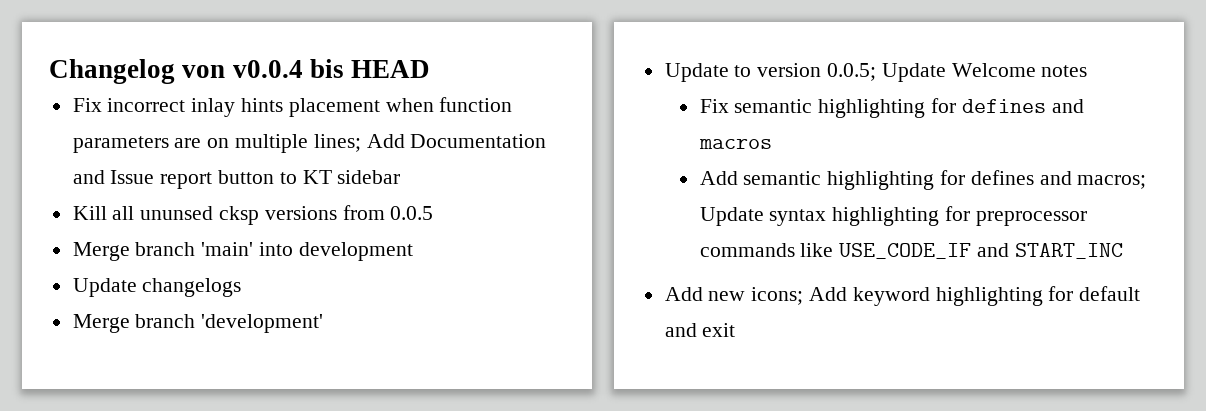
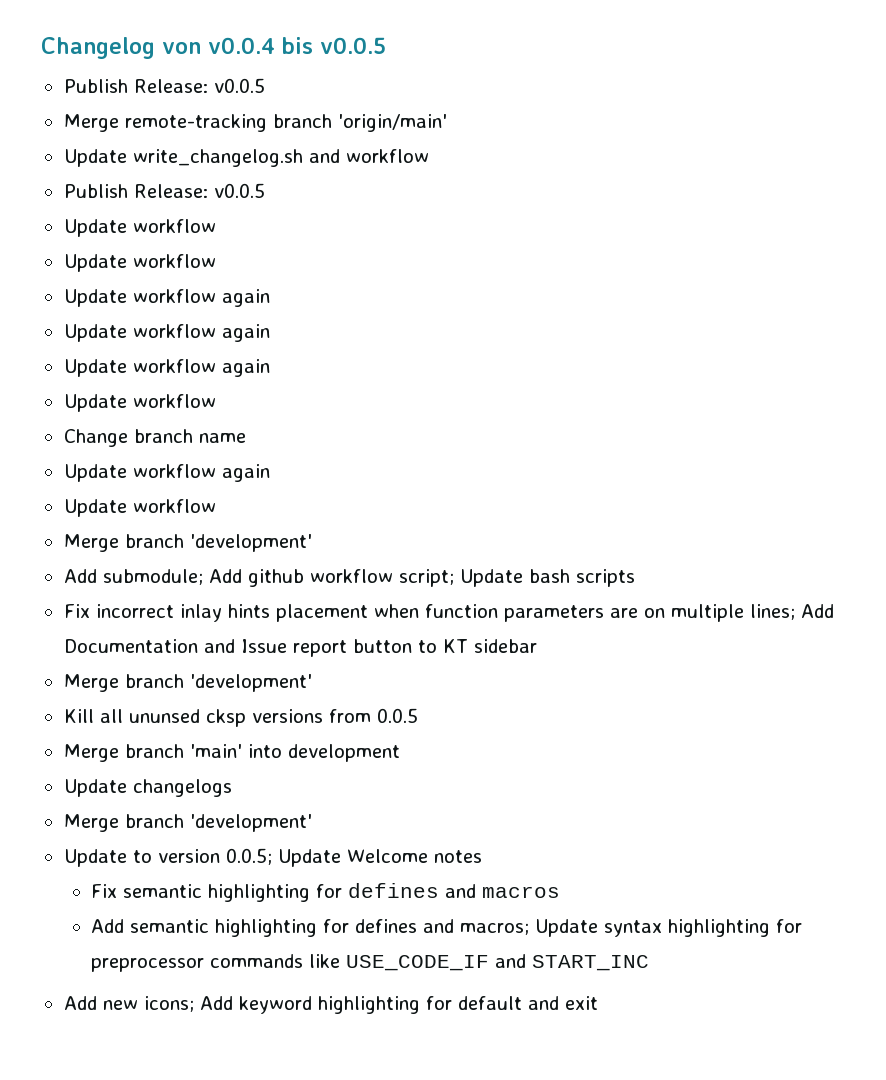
- Changelog von v0.0.4 bis HEAD
+ Changelog von v0.0.4 bis v0.0.5
+ Publish Release: v0.0.5
+ Merge remote-tracking branch 'origin/main'
+ Update write_changelog.sh and workflow
+ Publish Release: v0.0.5
+ Update workflow
+ Update workflow
+ Update workflow again
+ Update workflow again
+ Update workflow again
+ Update workflow
+ Change branch name
+ Update workflow again
+ Update workflow
+ Merge branch 'development'
+ Add submodule; Add github workflow script; Update bash scripts
  Fix incorrect inlay hints placement when function parameters are on multiple lines; Add Documentation and Issue report button to KT sidebar
+ Merge branch 'development'

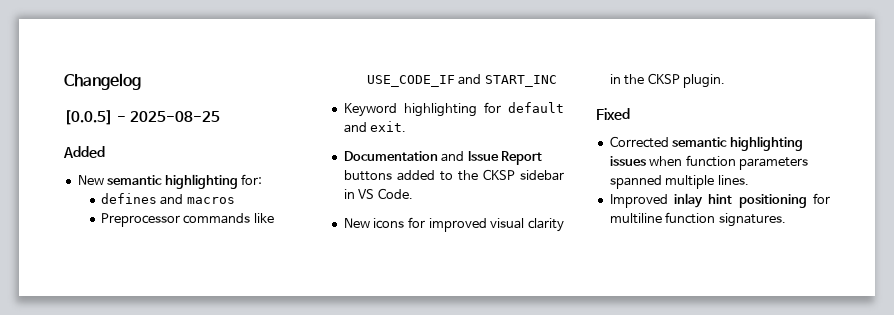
- Changelog von v0.0.4 bis v0.0.5
- Publish Release: v0.0.5
- Merge remote-tracking branch 'origin/main'
- Update write_changelog.sh and workflow
- Publish Release: v0.0.5
- Update workflow
- Update workflow
- Update workflow again
- Update workflow again
- Update workflow again
- Update workflow
- Change branch name
- Update workflow again
- Update workflow
- Merge branch 'development'
- Add submodule; Add github workflow script; Update bash scripts
- Fix incorrect inlay hints placement when function parameters are on multiple lines; Add Documentation and Issue report button to KT sidebar
- Merge branch 'development'
- Kill all ununsed cksp versions from 0.0.5
- Merge branch 'main' into development
- Update changelogs
- Merge branch 'development'
- Update to version 0.0.5; Update Welcome notes
- Fix semantic highlighting for defines and macros
+ Changelog
+ [0.0.5] - 2025-08-25
+ Added
+ New semantic highlighting for:
+ defines and macros
- Add semantic highlighting for defines and macros; Update syntax highlighting for preprocessor commands like USE_CODE_IF and START_INC
+ Preprocessor commands like USE_CODE_IF and START_INC
- Add new icons; Add keyword highlighting for default and exit
+ Keyword highlighting for default and exit.
+ Documentation and Issue Report buttons added to the CKSP sidebar in VS Code.
+ New icons for improved visual clarity in the CKSP plugin.
+ Fixed
+ Corrected semantic highlighting issues when function parameters spanned multiple lines.
+ Improved inlay hint positioning for multiline function signatures.

